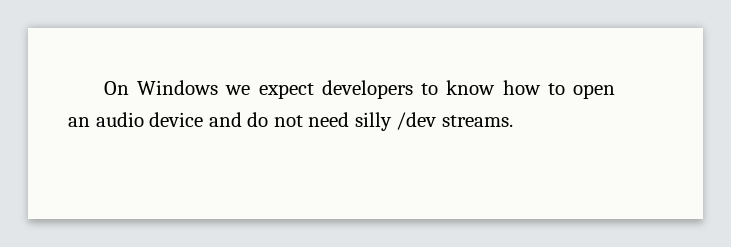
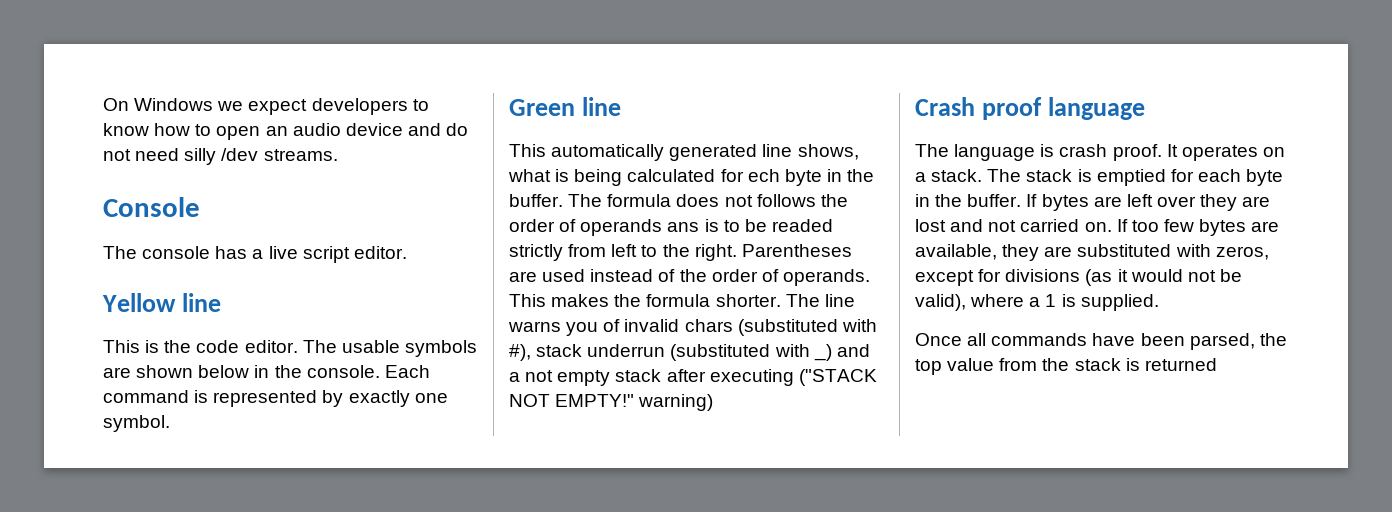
+ Console
+ The console has a live script editor.
+ Yellow line
+ This is the code editor. The usable symbols are shown below in the console. Each command is represented by exactly one symbol.
+ Green line
+ This automatically generated line shows, what is being calculated for ech byte in the buffer. The formula does not follows the order of operands ans is to be readed strictly from left to the right. Parentheses are used instead of the order of operands. This makes the formula shorter. The line warns you of invalid chars (substituted with #), stack underrun (substituted with _) and a not empty stack after executing ("STACK NOT EMPTY!" warning)
+ Crash proof language
+ The language is crash proof. It operates on a stack. The stack is emptied for each byte in the buffer. If bytes are left over they are lost and not carried on. If too few bytes are available, they are substituted with zeros, except for divisions (as it would not be valid), where a 1 is supplied.
+ Once all commands have been parsed, the top value from the stack is returned

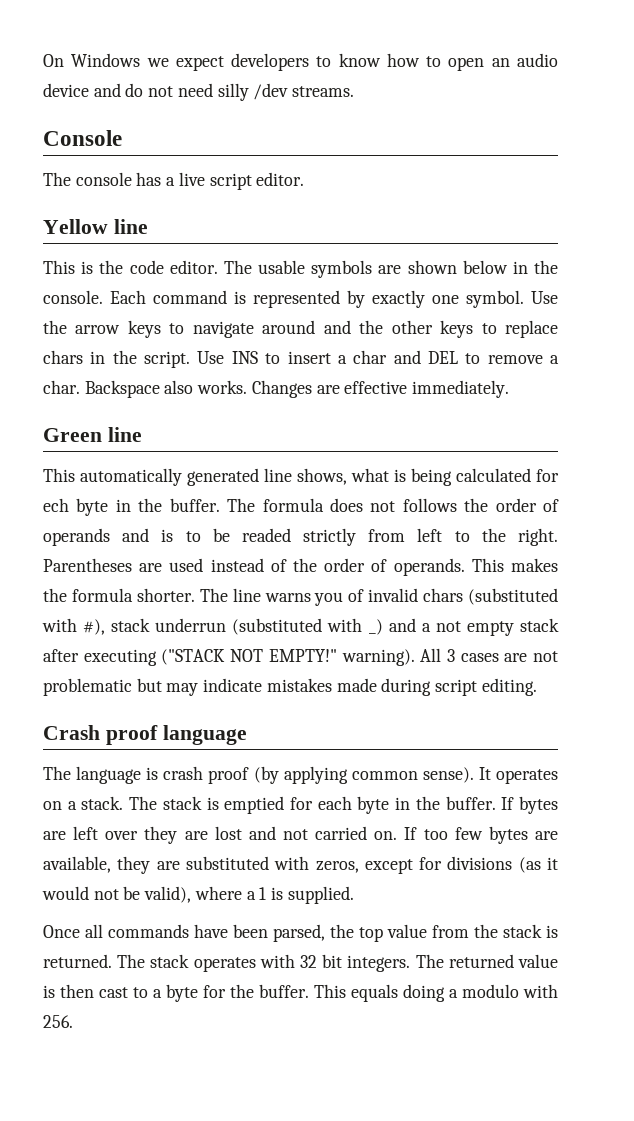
+ Use the arrow keys to navigate around and the other keys to replace chars in the script. Use INS to insert a char and DEL to remove a char. Backspace also works. Changes are effective immediately.
- The formula does not follows the order of operands ans is to be readed strictly from left to the right.
+ The formula does not follows the order of operands and is to be readed strictly from left to the right.
- The line warns you of invalid chars (substituted with #), stack underrun (substituted with _) and a not empty stack after executing ("STACK NOT EMPTY!" warning)
+ The line warns you of invalid chars (substituted with #), stack underrun (substituted with _) and a not empty stack after executing ("STACK NOT EMPTY!" warning). All 3 cases are not problematic but may indicate mistakes made during script editing.
- The language is crash proof.
+ The language is crash proof (by applying common sense).
- Once all commands have been parsed, the top value from the stack is returned
+ Once all commands have been parsed, the top value from the stack is returned. The stack operates with 32 bit integers. The returned value is then cast to a byte for the buffer. This equals doing a modulo with 256.

